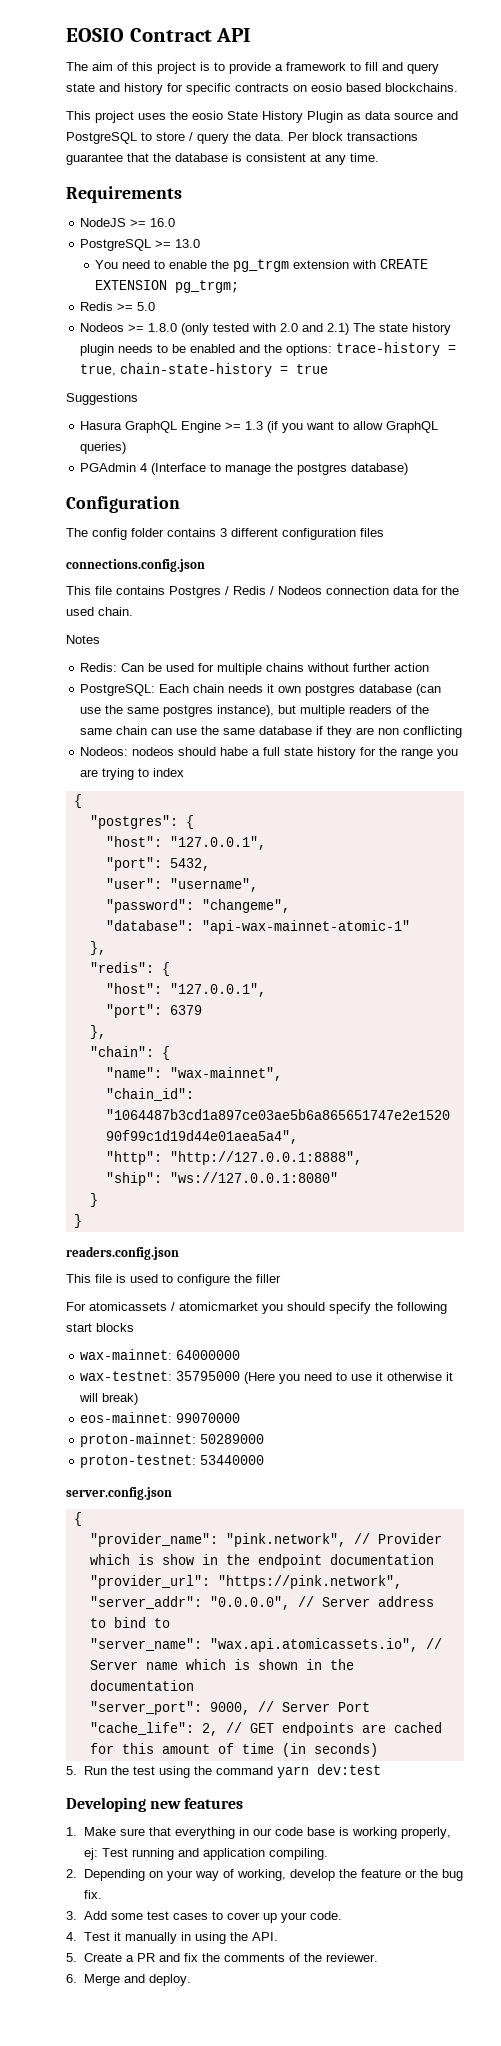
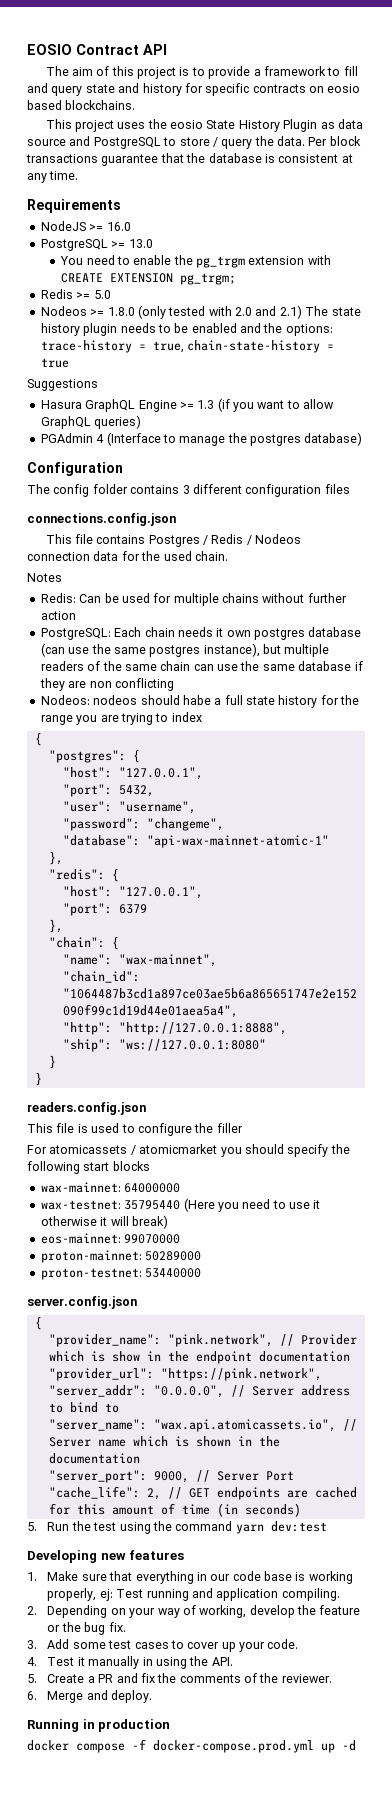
- wax-testnet: 35795000 (Here you need to use it otherwise it will break)
+ wax-testnet: 35795440 (Here you need to use it otherwise it will break)
+ Running in production
+ docker compose -f docker-compose.prod.yml up -d

